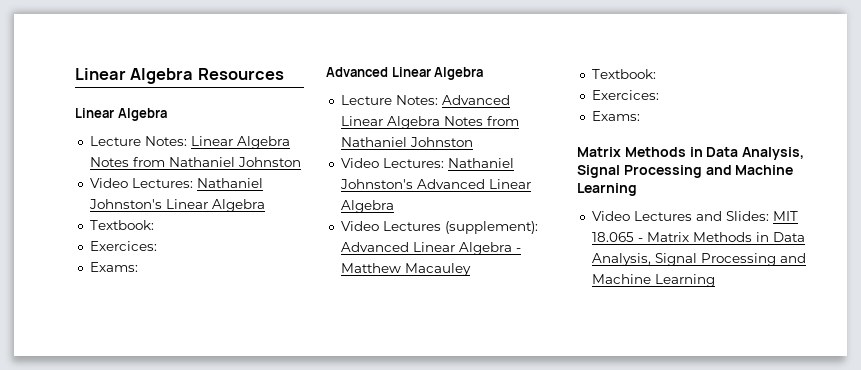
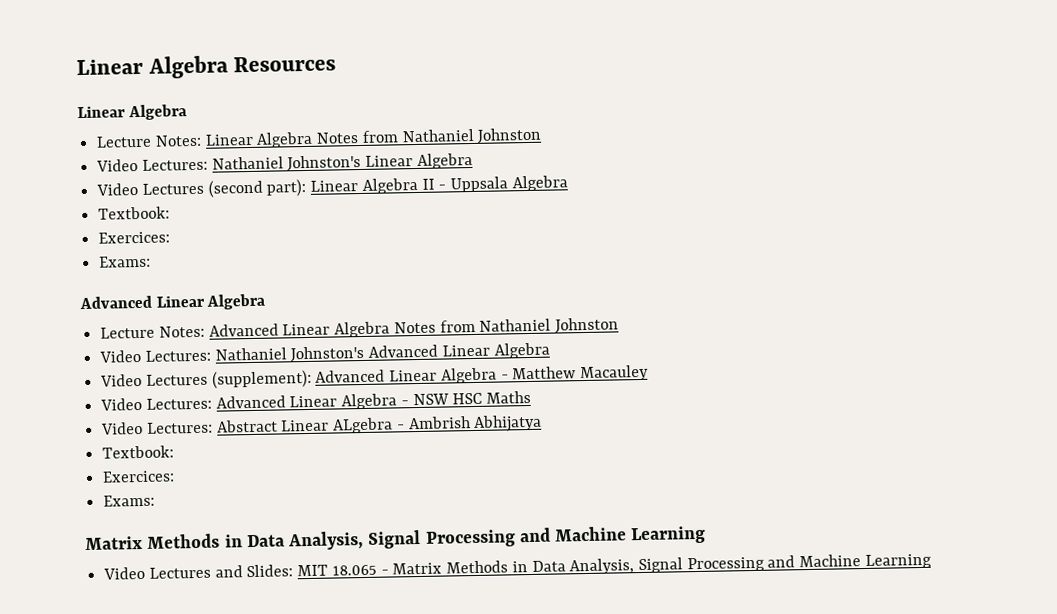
+ Video Lectures (second part): Linear Algebra II - Uppsala Algebra
+ Video Lectures: Advanced Linear Algebra - NSW HSC Maths
+ Video Lectures: Abstract Linear ALgebra - Ambrish Abhijatya

